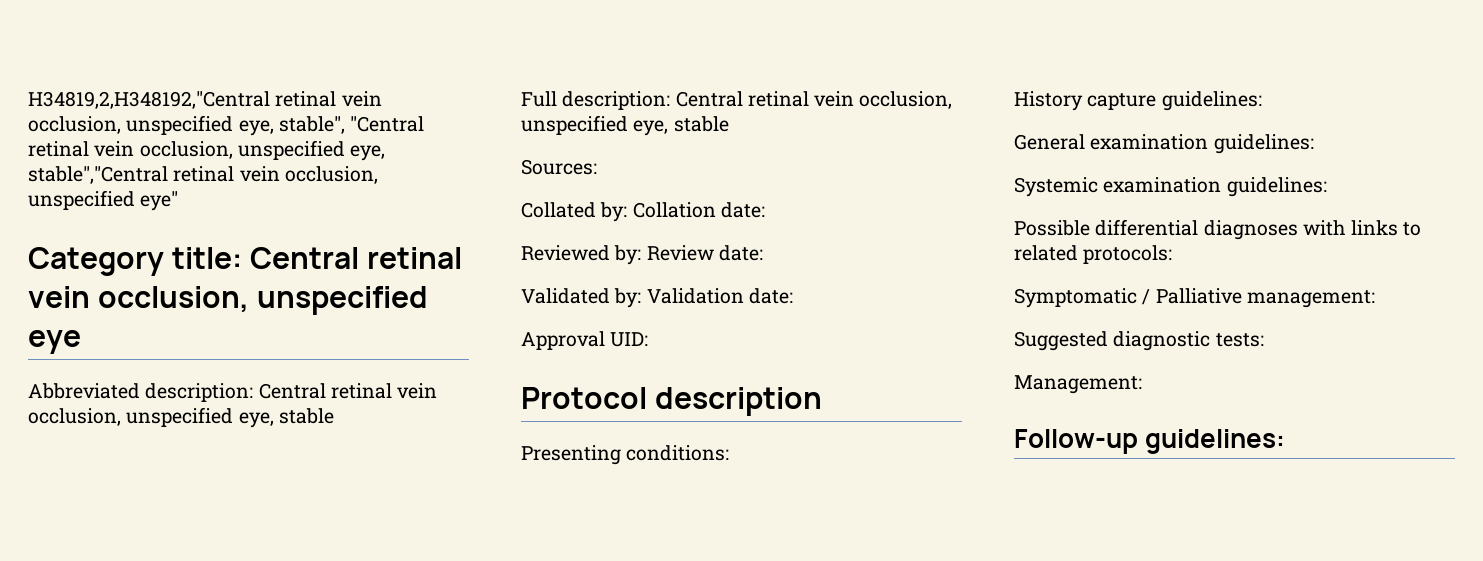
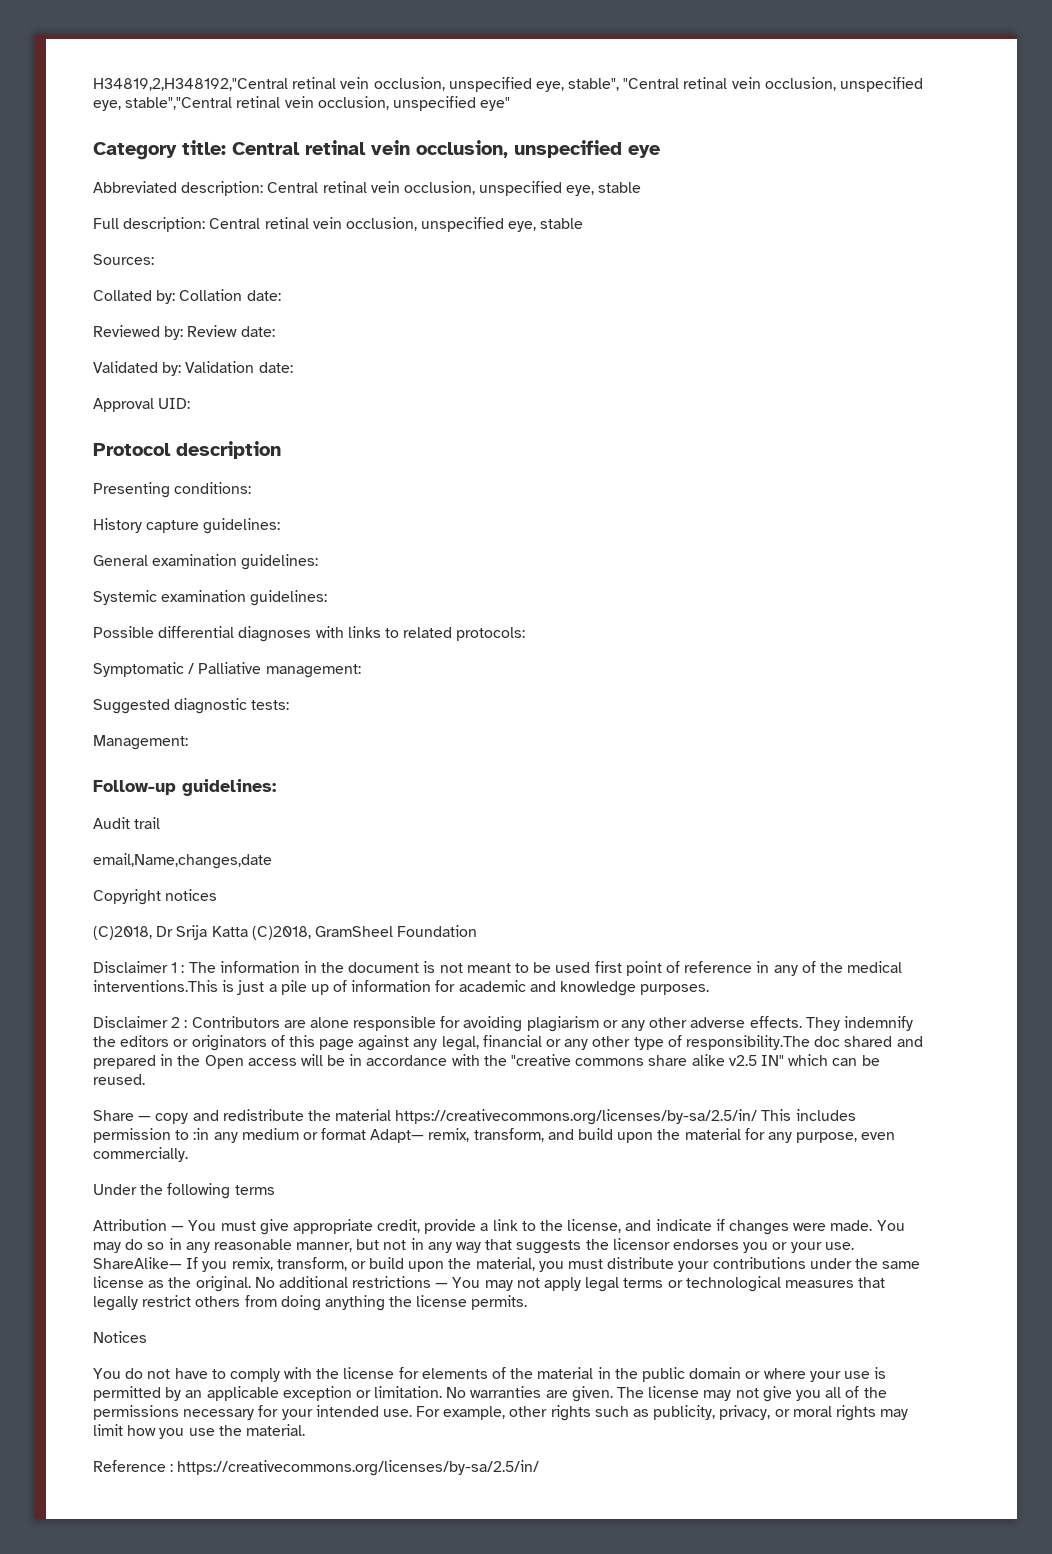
+ Audit trail
+ email,Name,changes,date
+ Copyright notices
+ (C)2018, Dr Srija Katta (C)2018, GramSheel Foundation
+ Disclaimer 1 : The information in the document is not meant to be used first point of reference in any of the medical interventions.This is just a pile up of information for academic and knowledge purposes.
+ Disclaimer 2 : Contributors are alone responsible for avoiding plagiarism or any other adverse effects. They indemnify the editors or originators of this page against any legal, financial or any other type of responsibility.The doc shared and prepared in the Open access will be in accordance with the "creative commons share alike v2.5 IN" which can be reused.
+ Share — copy and redistribute the material https://creativecommons.org/licenses/by-sa/2.5/in/ This includes permission to :in any medium or format Adapt— remix, transform, and build upon the material for any purpose, even commercially.
+ Under the following terms
+ Attribution — You must give appropriate credit, provide a link to the license, and indicate if changes were made. You may do so in any reasonable manner, but not in any way that suggests the licensor endorses you or your use. ShareAlike— If you remix, transform, or build upon the material, you must distribute your contributions under the same license as the original. No additional restrictions — You may not apply legal terms or technological measures that legally restrict others from doing anything the license permits.
+ Notices
+ You do not have to comply with the license for elements of the material in the public domain or where your use is permitted by an applicable exception or limitation. No warranties are given. The license may not give you all of the permissions necessary for your intended use. For example, other rights such as publicity, privacy, or moral rights may limit how you use the material.
+ Reference : https://creativecommons.org/licenses/by-sa/2.5/in/

